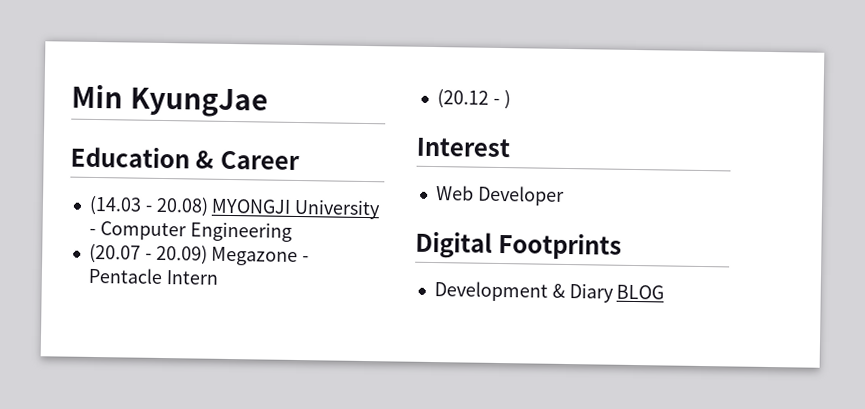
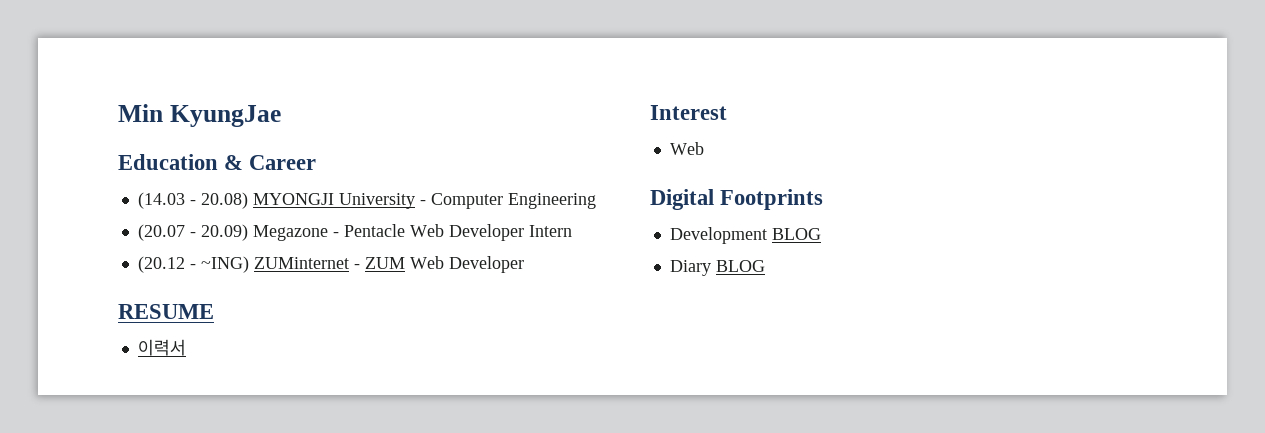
- (20.07 - 20.09) Megazone - Pentacle Intern
+ (20.07 - 20.09) Megazone - Pentacle Web Developer Intern
- (20.12 - )
+ (20.12 - ~ING) ZUMinternet - ZUM Web Developer
+ RESUME
+ 이력서
  Interest
- Web Developer
+ Web
- Development & Diary BLOG
+ Development BLOG
+ Diary BLOG

